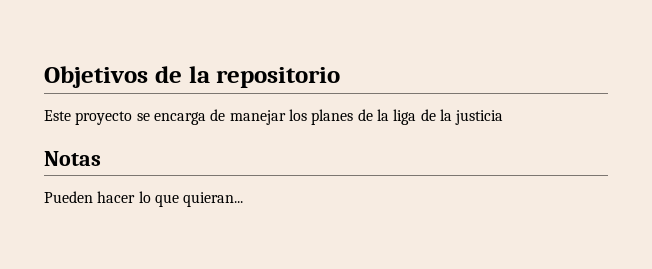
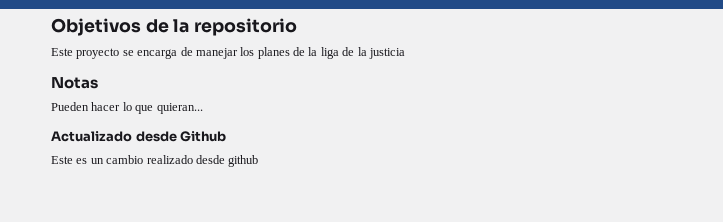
+ Actualizado desde Github
+ Este es un cambio realizado desde github

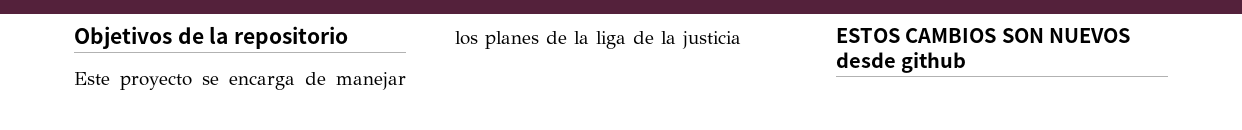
- Notas
- Pueden hacer lo que quieran...
- Actualizado desde Github
- Este es un cambio realizado desde github
+ ESTOS CAMBIOS SON NUEVOS desde github

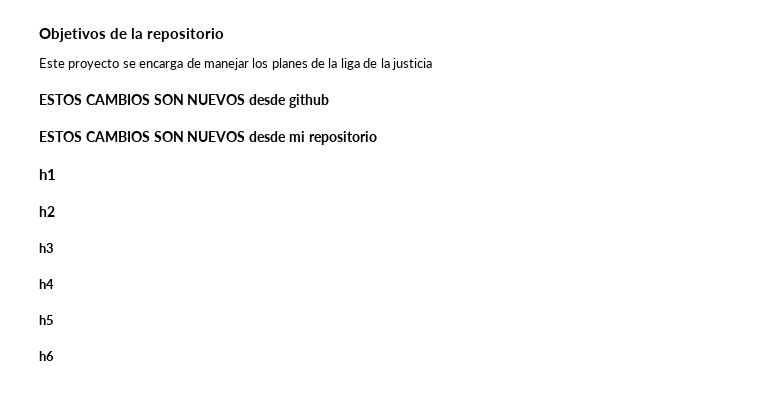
+ ESTOS CAMBIOS SON NUEVOS desde mi repositorio
+ h1
+ h2
+ h3
+ h4
+ h5
+ h6

